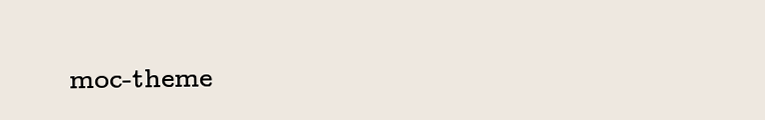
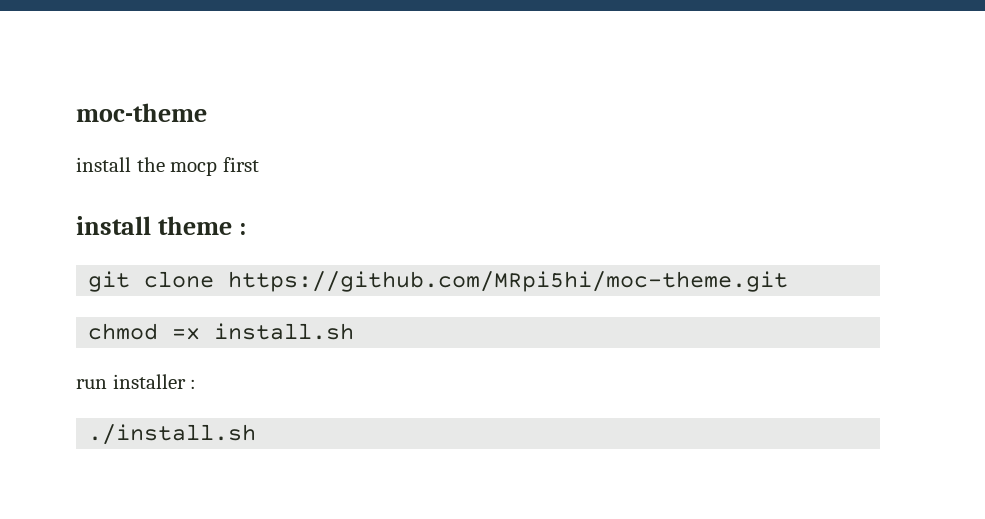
+ install the mocp first
+ install theme :
+ git clone https://github.com/MRpi5hi/moc-theme.git
+ chmod =x install.sh
+ run installer :
+ ./install.sh

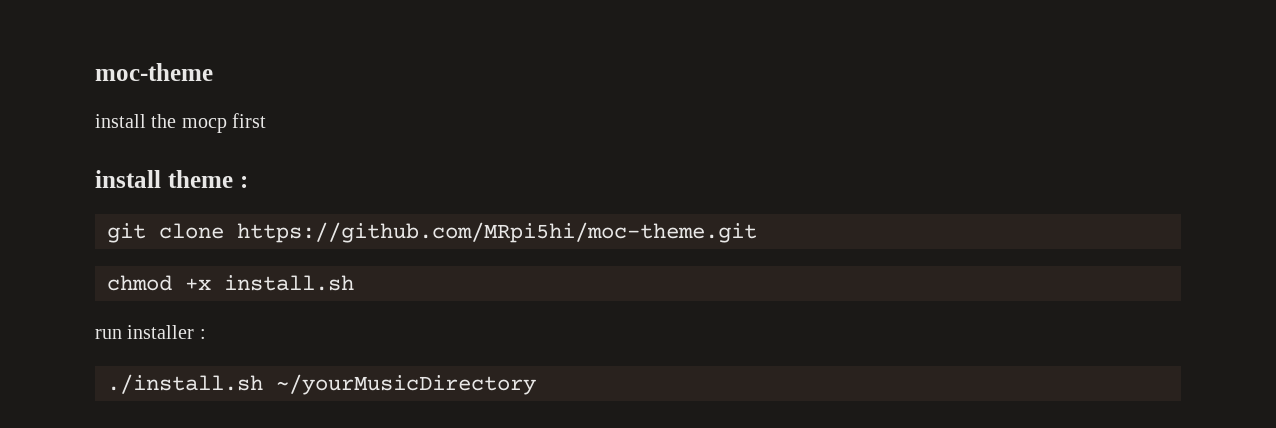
- chmod =x install.sh
+ chmod +x install.sh
- ./install.sh
+ ./install.sh ~/yourMusicDirectory

